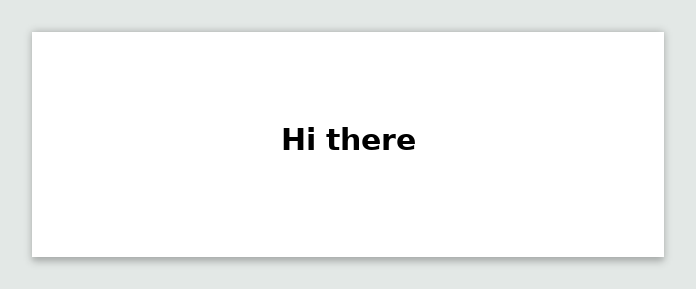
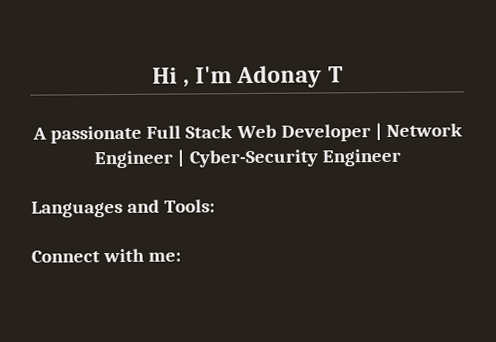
- Hi there
+ Hi , I'm Adonay T
+ A passionate Full Stack Web Developer | Network Engineer | Cyber-Security Engineer
+ Languages and Tools:
+ Connect with me:

